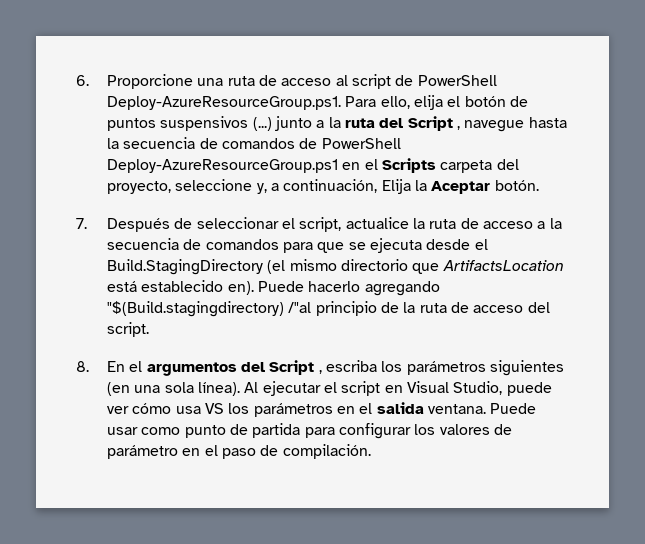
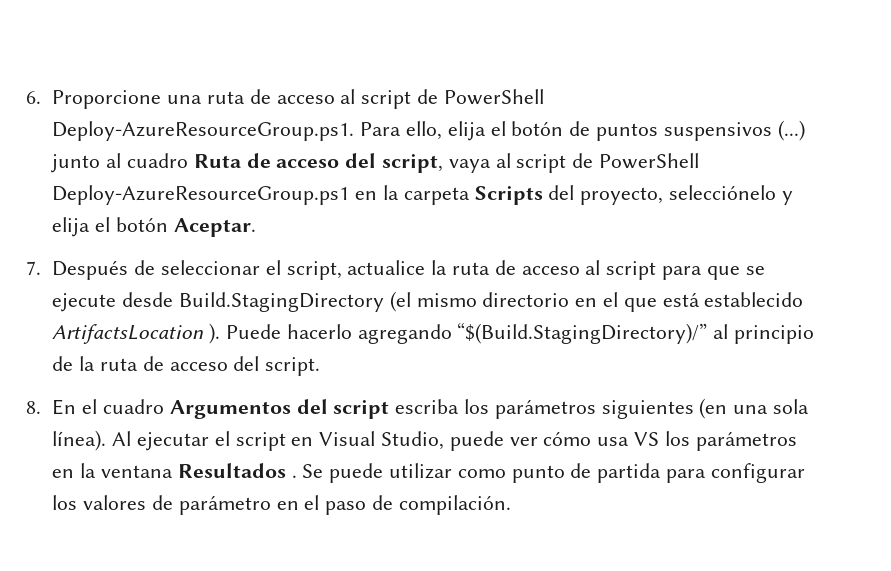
- 6. Proporcione una ruta de acceso al script de PowerShell Deploy-AzureResourceGroup.ps1. Para ello, elija el botón de puntos suspensivos (...) junto a la ruta del Script , navegue hasta la secuencia de comandos de PowerShell Deploy-AzureResourceGroup.ps1 en el Scripts carpeta del proyecto, seleccione y, a continuación, Elija la Aceptar botón.
+ 6. Proporcione una ruta de acceso al script de PowerShell Deploy-AzureResourceGroup.ps1. Para ello, elija el botón de puntos suspensivos (...) junto al cuadro Ruta de acceso del script, vaya al script de PowerShell Deploy-AzureResourceGroup.ps1 en la carpeta Scripts del proyecto, selecciónelo y elija el botón Aceptar.
- 7. Después de seleccionar el script, actualice la ruta de acceso a la secuencia de comandos para que se ejecuta desde el Build.StagingDirectory (el mismo directorio que ArtifactsLocation está establecido en).
+ 7. Después de seleccionar el script, actualice la ruta de acceso al script para que se ejecute desde Build.StagingDirectory (el mismo directorio en el que está establecido ArtifactsLocation ).
- Puede hacerlo agregando "$(Build.stagingdirectory) /"al principio de la ruta de acceso del script.
+ Puede hacerlo agregando “$(Build.StagingDirectory)/” al principio de la ruta de acceso del script.
- 8. En el argumentos del Script , escriba los parámetros siguientes (en una sola línea).
+ 8. En el cuadro Argumentos del script escriba los parámetros siguientes (en una sola línea).
- Al ejecutar el script en Visual Studio, puede ver cómo usa VS los parámetros en el salida ventana. Puede usar como punto de partida para configurar los valores de parámetro en el paso de compilación.
+ Al ejecutar el script en Visual Studio, puede ver cómo usa VS los parámetros en la ventana Resultados . Se puede utilizar como punto de partida para configurar los valores de parámetro en el paso de compilación.

